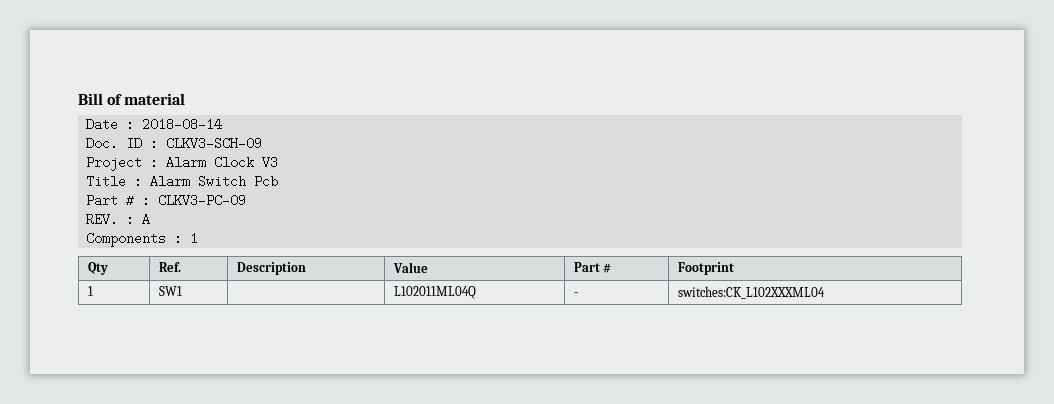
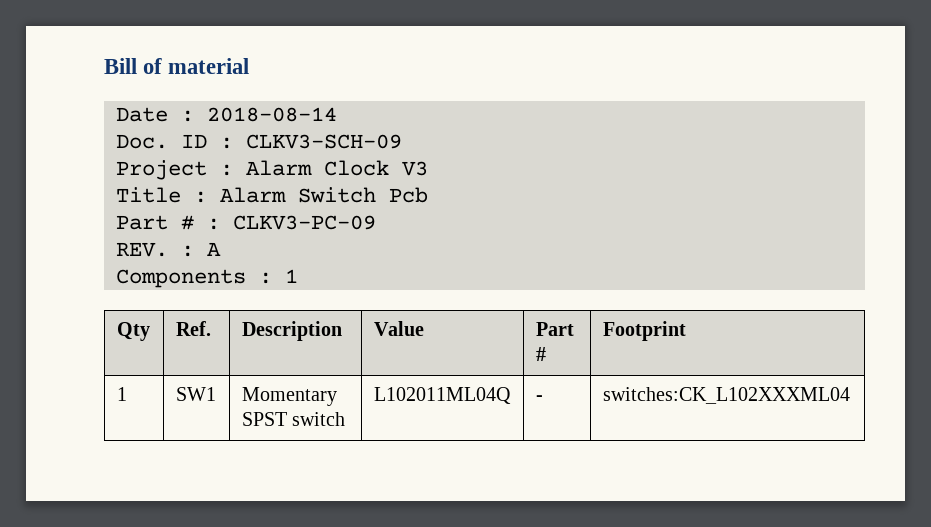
- 1 | SW1 | | L102011ML04Q | - | switches:CK_L102XXXML04
+ 1 | SW1 | Momentary SPST switch | L102011ML04Q | - | switches:CK_L102XXXML04

